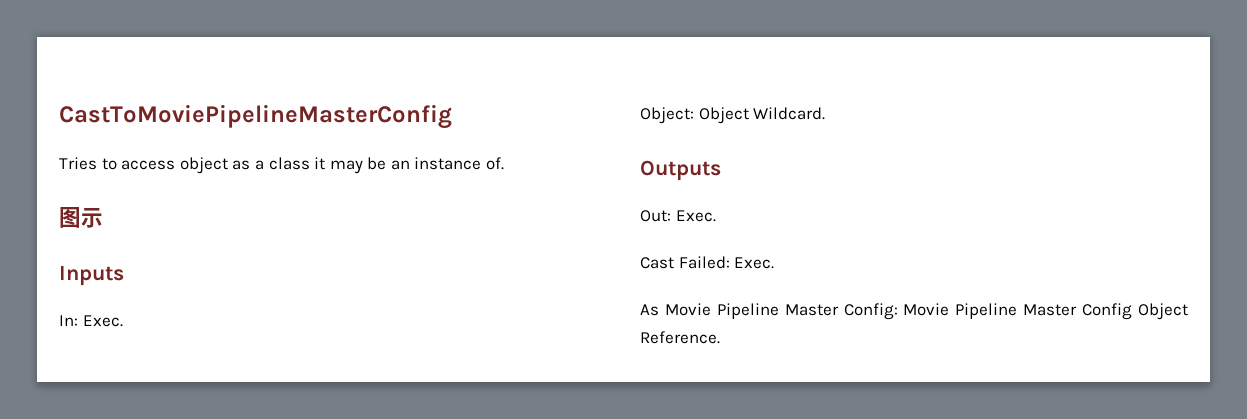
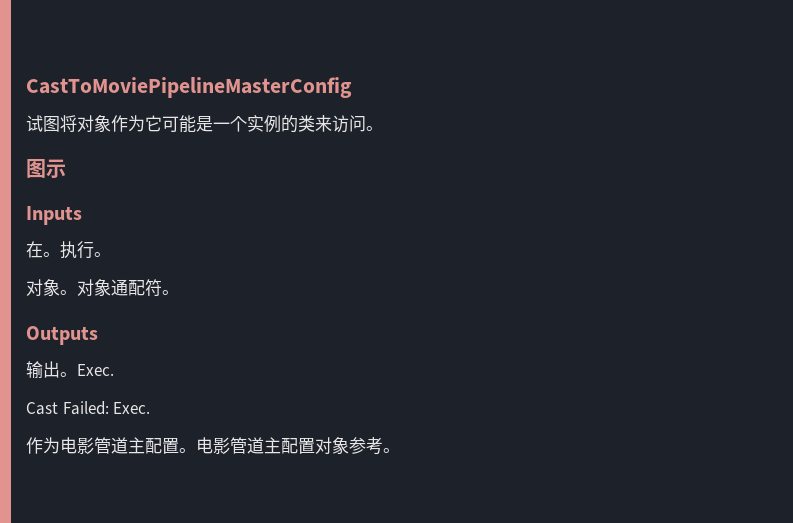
- Tries to access object as a class it may be an instance of.
+ 试图将对象作为它可能是一个实例的类来访问。
  图示
  Inputs
- In: Exec.
- Object: Object Wildcard.
+ 在。执行。
+ 对象。对象通配符。
- Out: Exec.
+ 输出。Exec.
- As Movie Pipeline Master Config: Movie Pipeline Master Config Object Reference.
+ 作为电影管道主配置。电影管道主配置对象参考。

